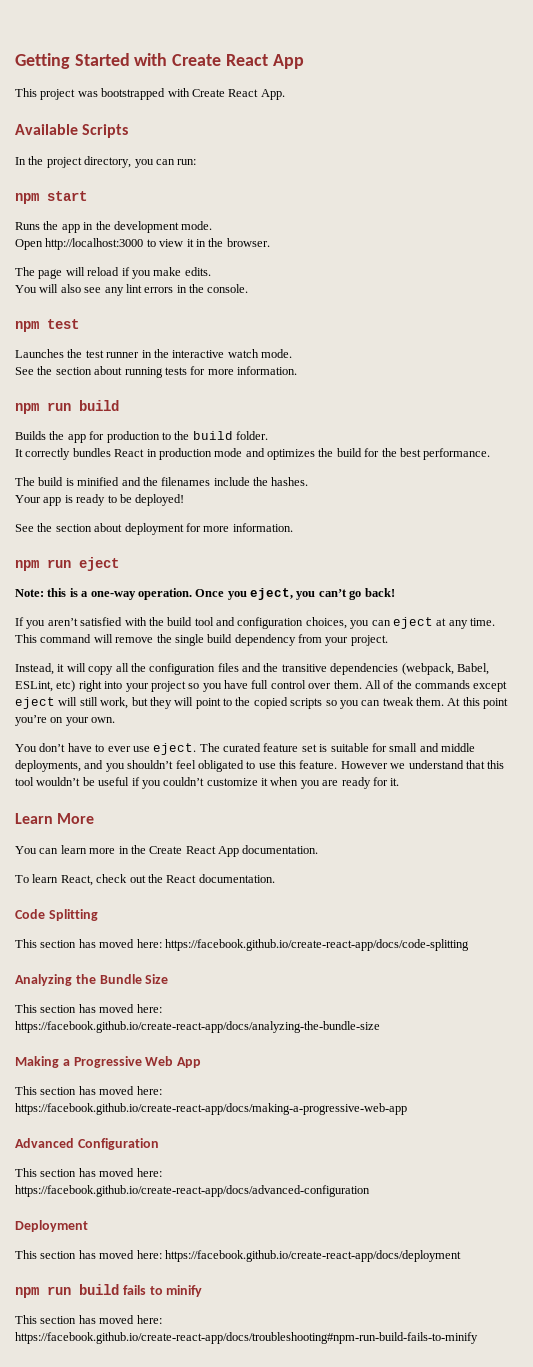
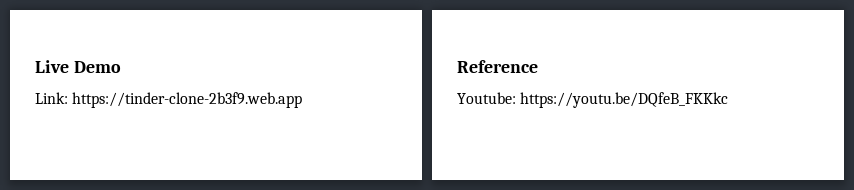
- Getting Started with Create React App
- This project was bootstrapped with Create React App.
- Available Scripts
- In the project directory, you can run:
- npm start
- Runs the app in the development mode.
- Open http://localhost:3000 to view it in the browser.
- The page will reload if you make edits.
- You will also see any lint errors in the console.
- npm test
- Launches the test runner in the interactive watch mode.
- See the section about running tests for more information.
- npm run build
- Builds the app for production to the build folder.
- It correctly bundles React in production mode and optimizes the build for the best performance.
- The build is minified and the filenames include the hashes.
- Your app is ready to be deployed!
- See the section about deployment for more information.
- npm run eject
- Note: this is a one-way operation. Once you eject, you can’t go back!
- If you aren’t satisfied with the build tool and configuration choices, you can eject at any time. This command will remove the single build dependency from your project.
- Instead, it will copy all the configuration files and the transitive dependencies (webpack, Babel, ESLint, etc) right into your project so you have full control over them. All of the commands except eject will still work, but they will point to the copied scripts so you can tweak them. At this point you’re on your own.
- You don’t have to ever use eject. The curated feature set is suitable for small and middle deployments, and you shouldn’t feel obligated to use this feature. However we understand that this tool wouldn’t be useful if you couldn’t customize it when you are ready for it.
- Learn More
- You can learn more in the Create React App documentation.
- To learn React, check out the React documentation.
- Code Splitting
- This section has moved here: https://facebook.github.io/create-react-app/docs/code-splitting
- Analyzing the Bundle Size
- This section has moved here: https://facebook.github.io/create-react-app/docs/analyzing-the-bundle-size
- Making a Progressive Web App
- This section has moved here: https://facebook.github.io/create-react-app/docs/making-a-progressive-web-app
- Advanced Configuration
- This section has moved here: https://facebook.github.io/create-react-app/docs/advanced-configuration
- Deployment
- This section has moved here: https://facebook.github.io/create-react-app/docs/deployment
- npm run build fails to minify
- This section has moved here: https://facebook.github.io/create-react-app/docs/troubleshooting#npm-run-build-fails-to-minify
+ Live Demo
+ Link: https://tinder-clone-2b3f9.web.app
+ Reference
+ Youtube: https://youtu.be/DQfeB_FKKkc

